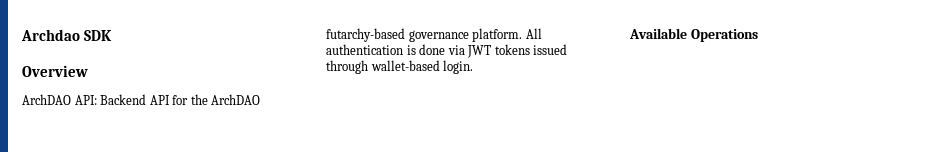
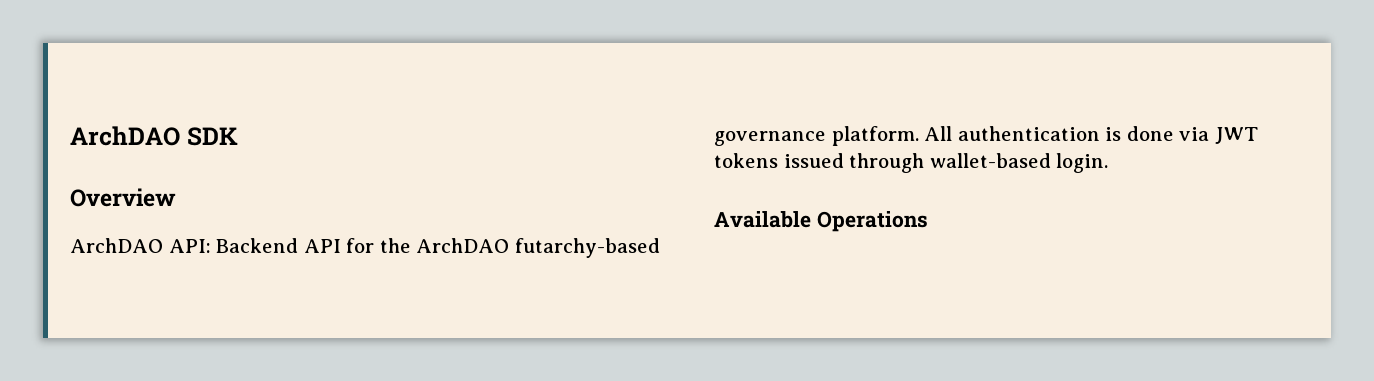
- Archdao SDK
+ ArchDAO SDK

